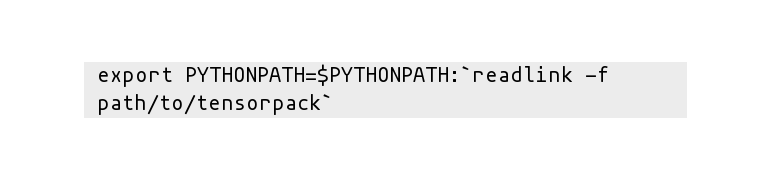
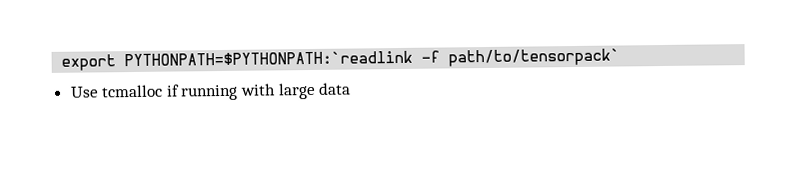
+ Use tcmalloc if running with large data

